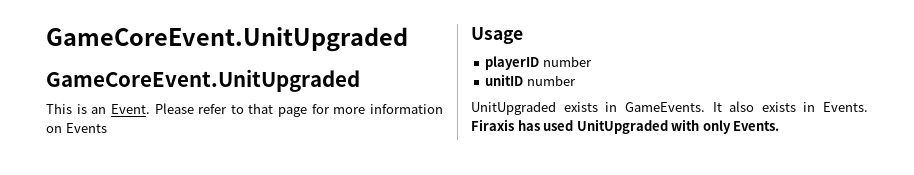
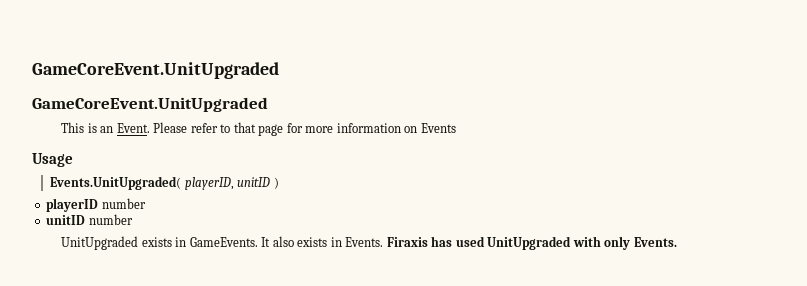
+ Events.UnitUpgraded( playerID, unitID )

